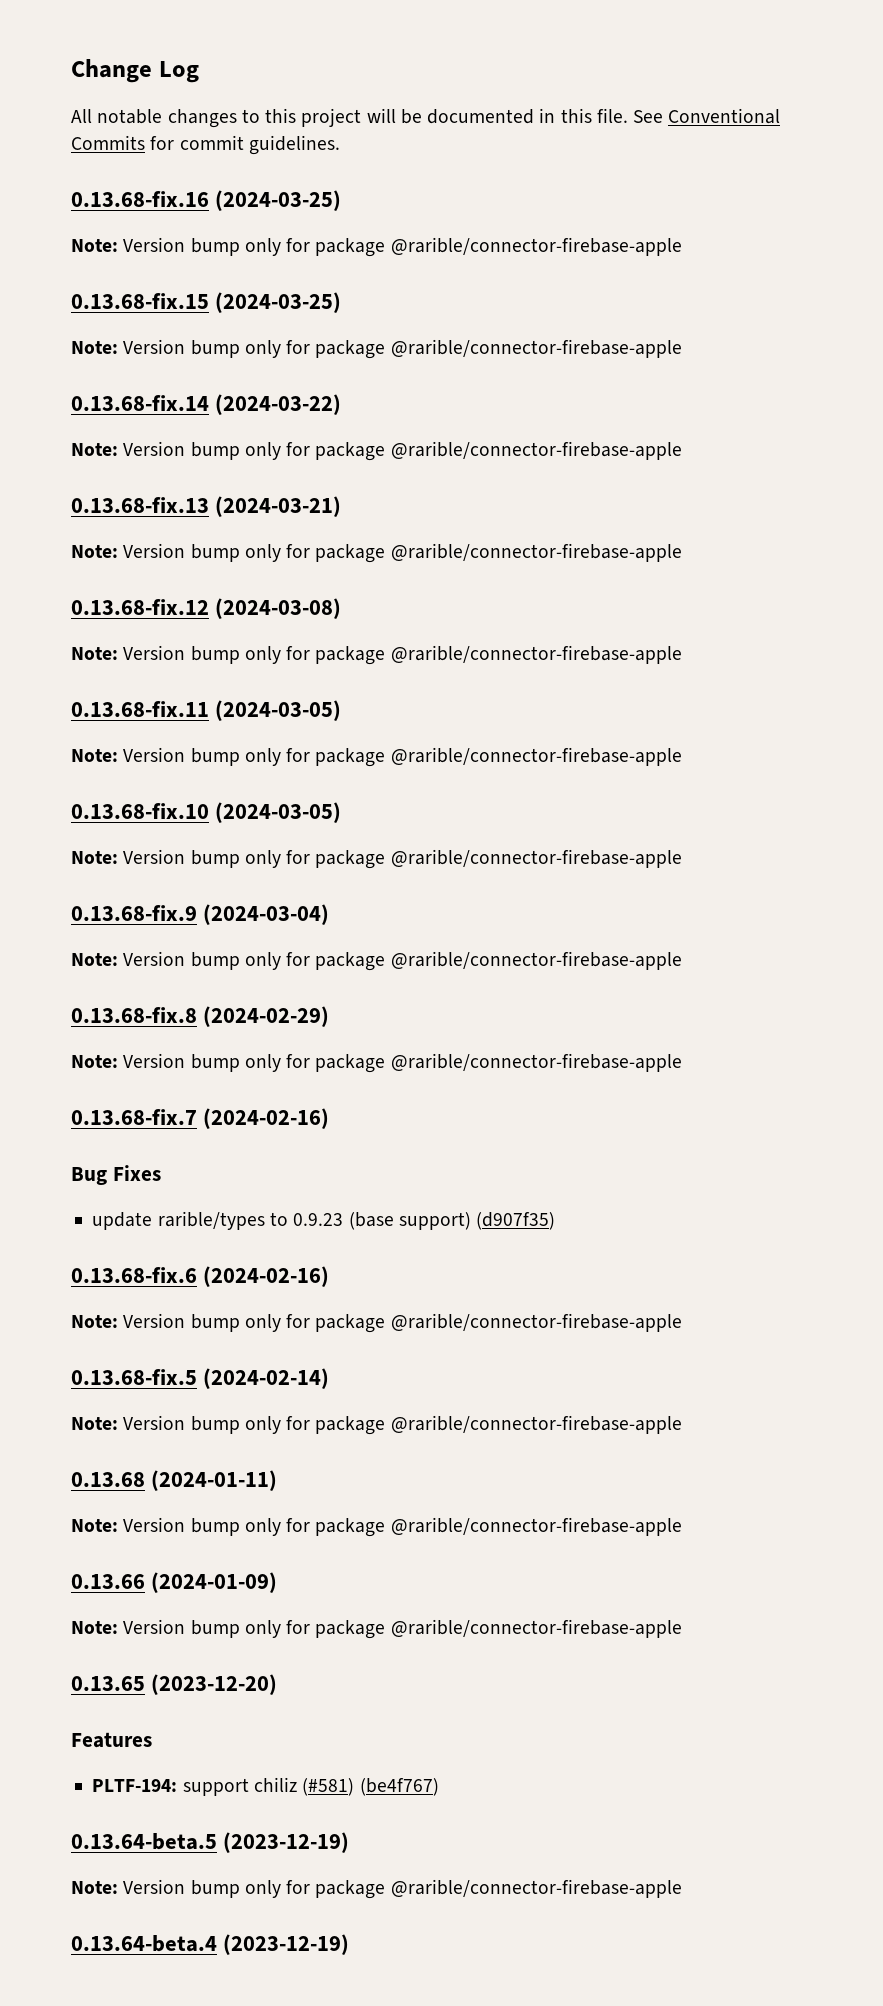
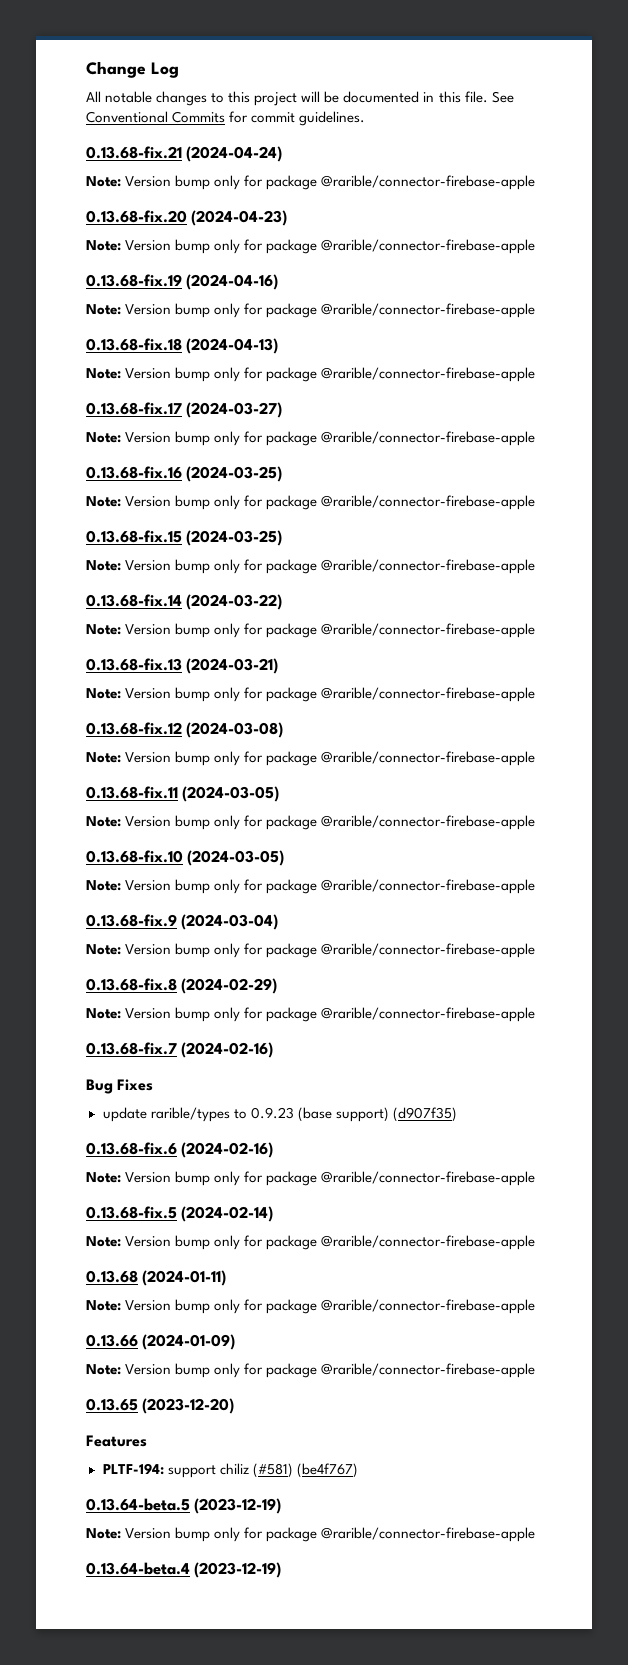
+ 0.13.68-fix.21 (2024-04-24)
+ Note: Version bump only for package @rarible/connector-firebase-apple
+ 0.13.68-fix.20 (2024-04-23)
+ Note: Version bump only for package @rarible/connector-firebase-apple
+ 0.13.68-fix.19 (2024-04-16)
+ Note: Version bump only for package @rarible/connector-firebase-apple
+ 0.13.68-fix.18 (2024-04-13)
+ Note: Version bump only for package @rarible/connector-firebase-apple
+ 0.13.68-fix.17 (2024-03-27)
+ Note: Version bump only for package @rarible/connector-firebase-apple

